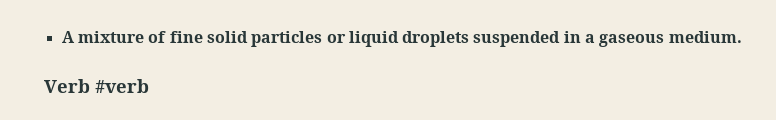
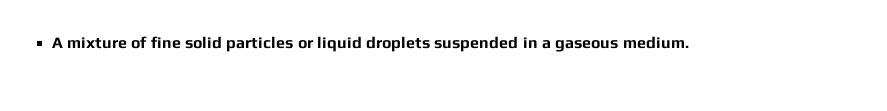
- Verb #verb

